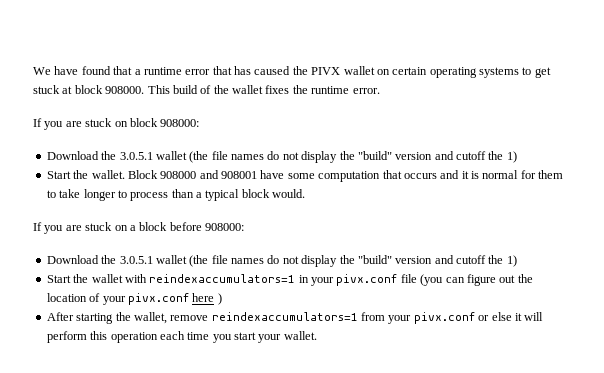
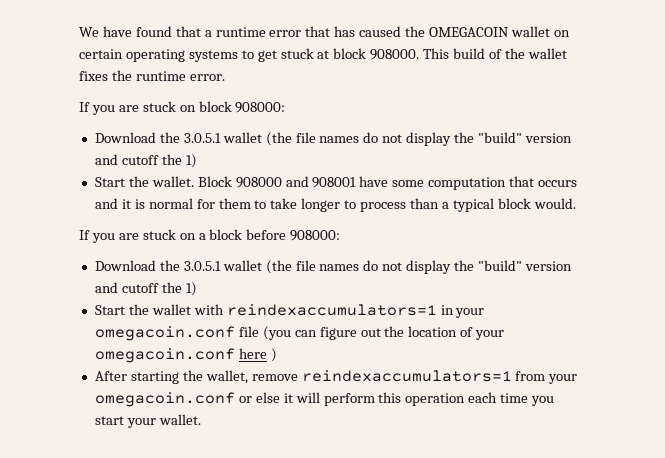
- We have found that a runtime error that has caused the PIVX wallet on certain operating systems to get stuck at block 908000.
+ We have found that a runtime error that has caused the OMEGACOIN wallet on certain operating systems to get stuck at block 908000.
- Start the wallet with reindexaccumulators=1 in your pivx.conf file (you can figure out the location of your pivx.conf here )
+ Start the wallet with reindexaccumulators=1 in your omegacoin.conf file (you can figure out the location of your omegacoin.conf here )
- After starting the wallet, remove reindexaccumulators=1 from your pivx.conf or else it will perform this operation each time you start your wallet.
+ After starting the wallet, remove reindexaccumulators=1 from your omegacoin.conf or else it will perform this operation each time you start your wallet.

